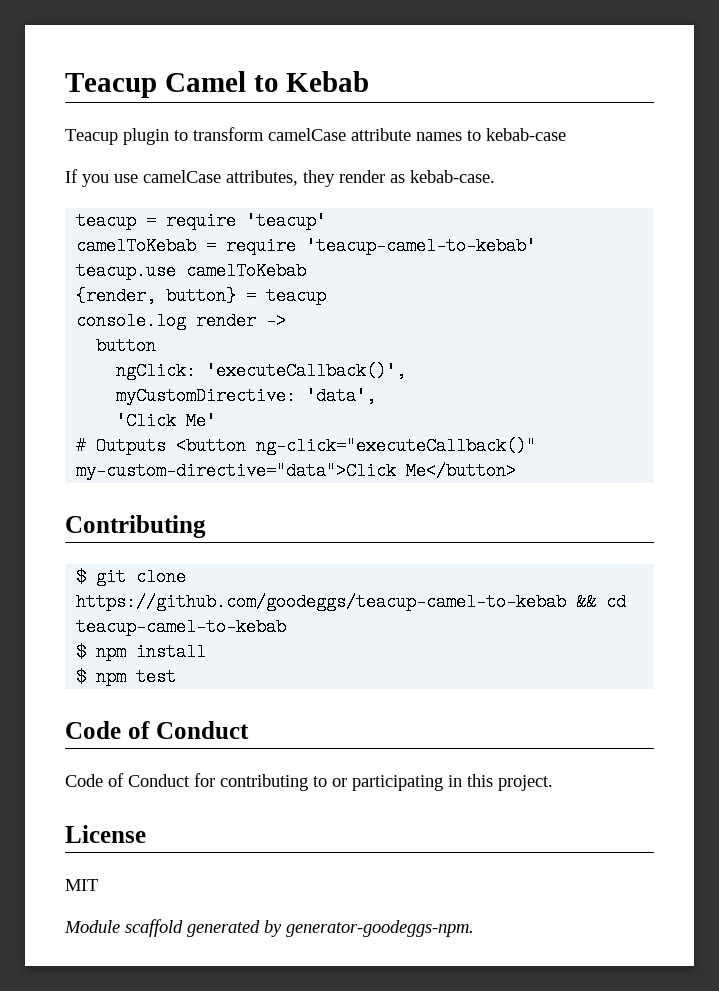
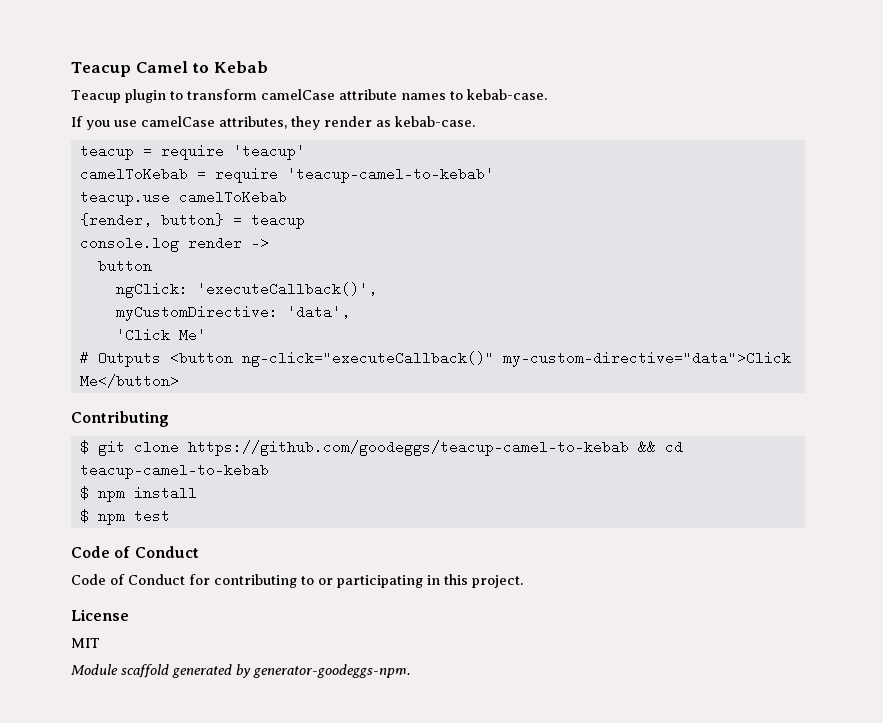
- Teacup plugin to transform camelCase attribute names to kebab-case
+ Teacup plugin to transform camelCase attribute names to kebab-case.

